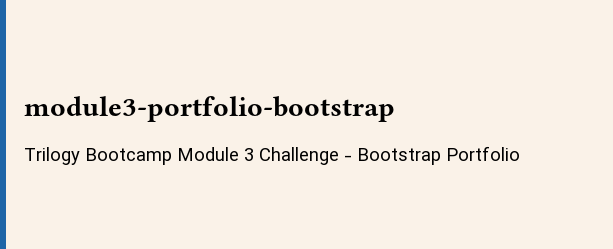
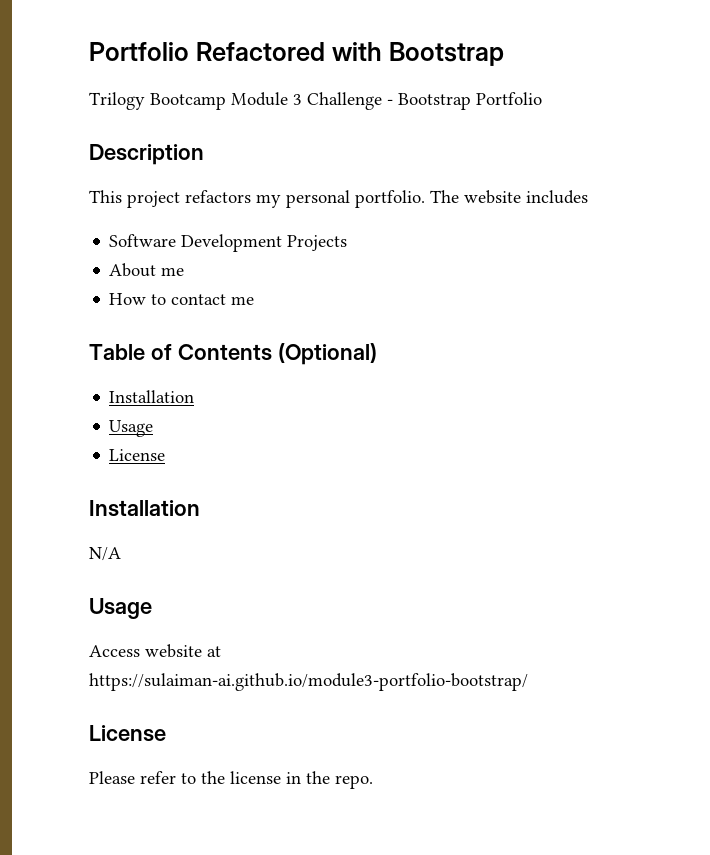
- module3-portfolio-bootstrap
+ Portfolio Refactored with Bootstrap
+ Description
+ This project refactors my personal portfolio. The website includes
+ Software Development Projects
+ About me
+ How to contact me
+ Table of Contents (Optional)
+ Installation
+ Usage
+ License
+ Installation
+ N/A
+ Usage
+ Access website at https://sulaiman-ai.github.io/module3-portfolio-bootstrap/
+ License
+ Please refer to the license in the repo.

